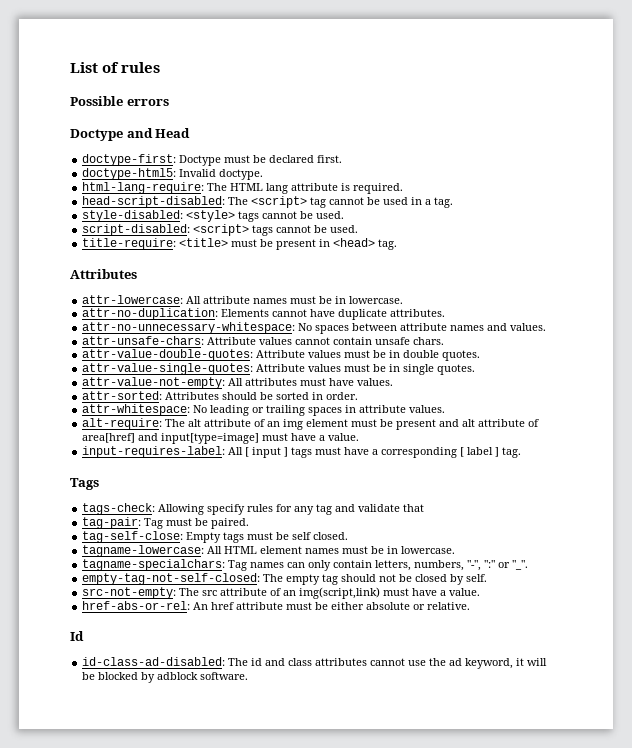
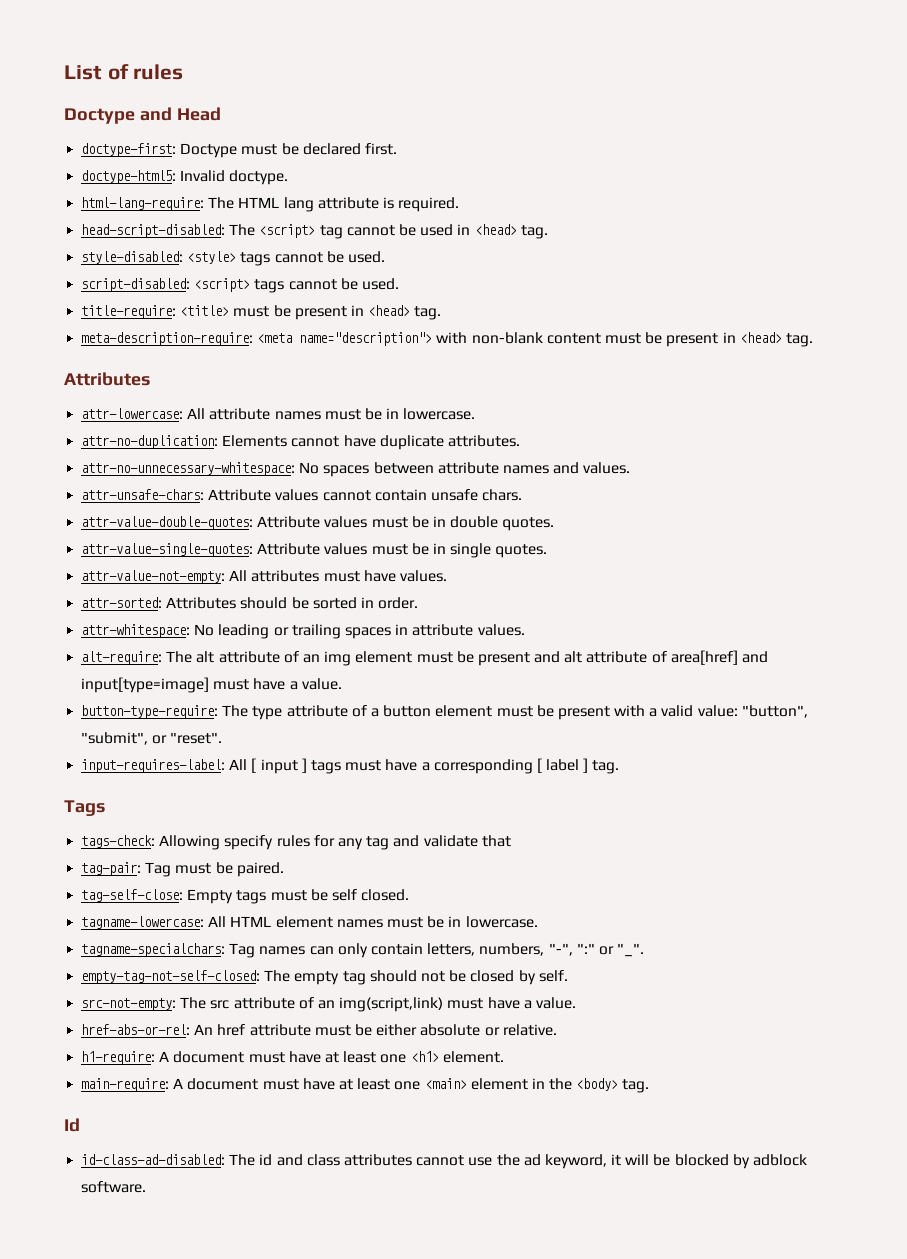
- Possible errors
- head-script-disabled: The <script> tag cannot be used in a tag.
+ head-script-disabled: The <script> tag cannot be used in <head> tag.
+ meta-description-require: <meta name="description"> with non-blank content must be present in <head> tag.
+ button-type-require: The type attribute of a button element must be present with a valid value: "button", "submit", or "reset".
+ h1-require: A document must have at least one <h1> element.
+ main-require: A document must have at least one <main> element in the <body> tag.

